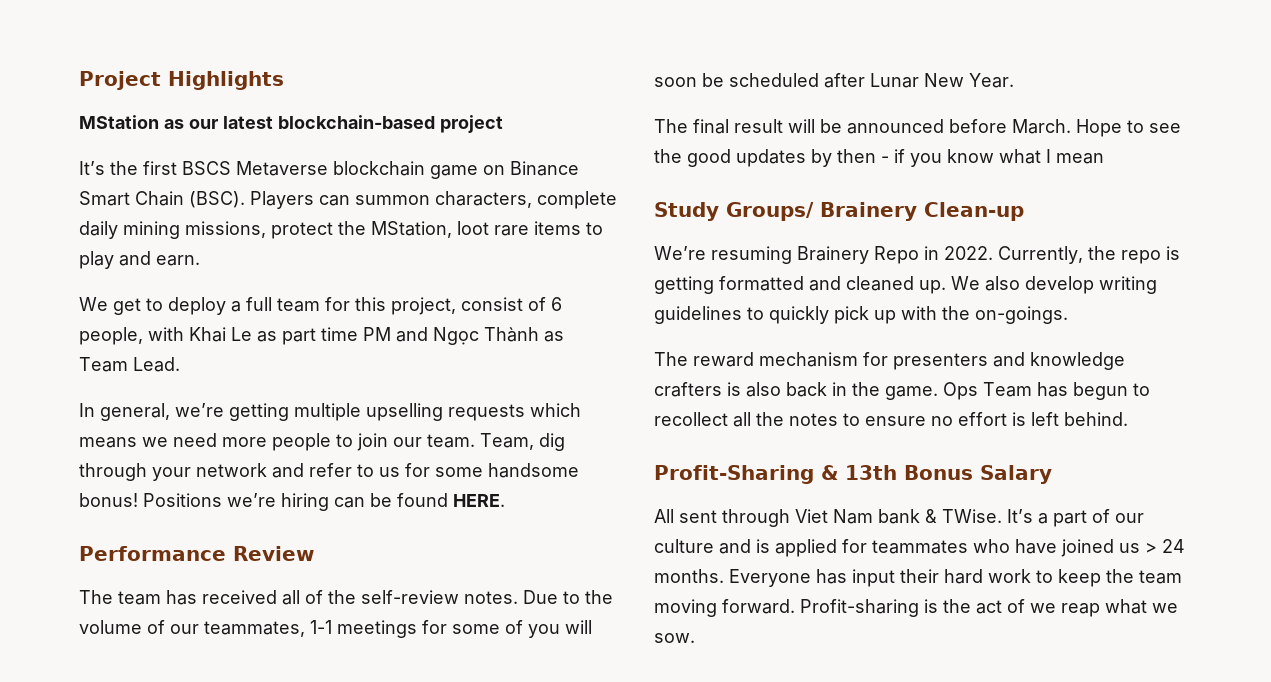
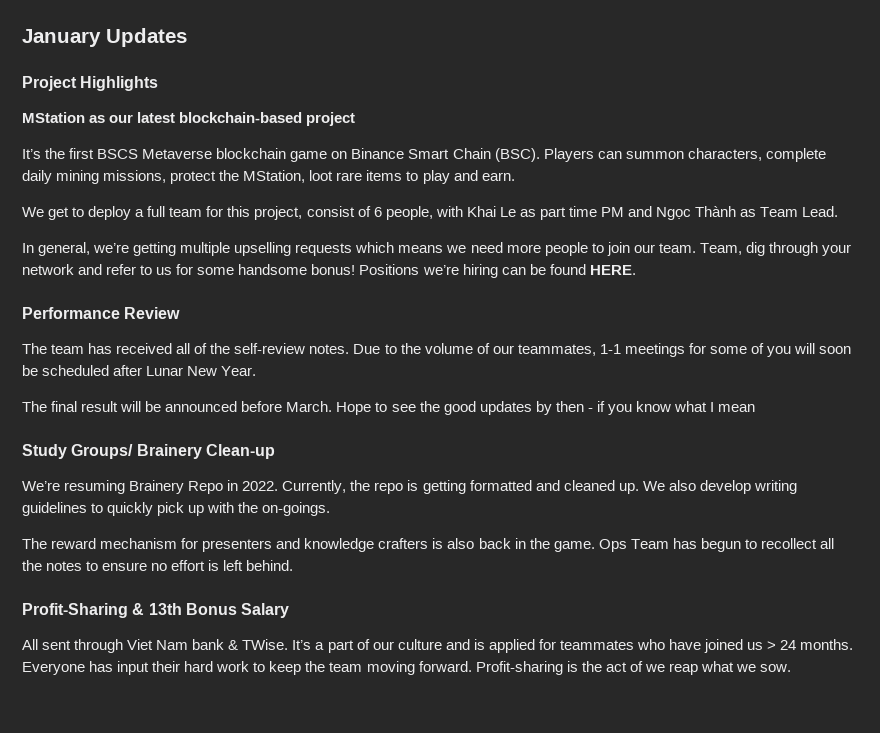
+ January Updates

